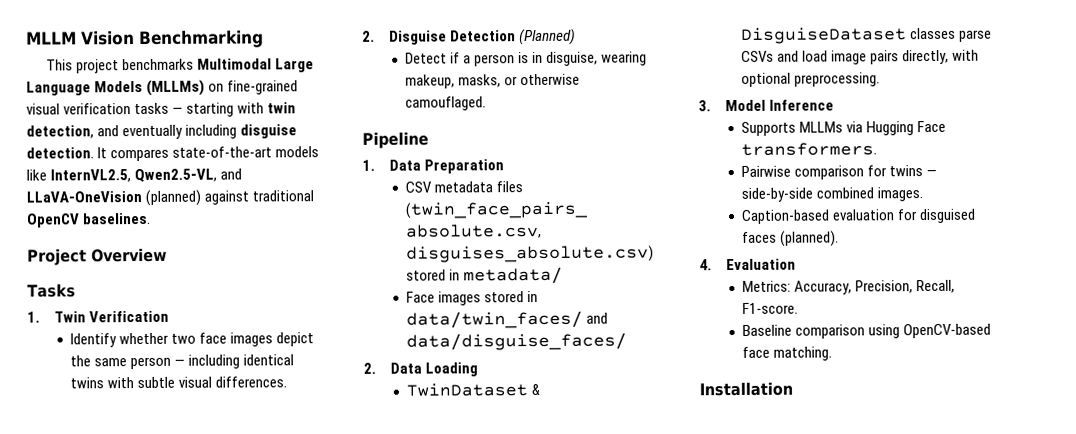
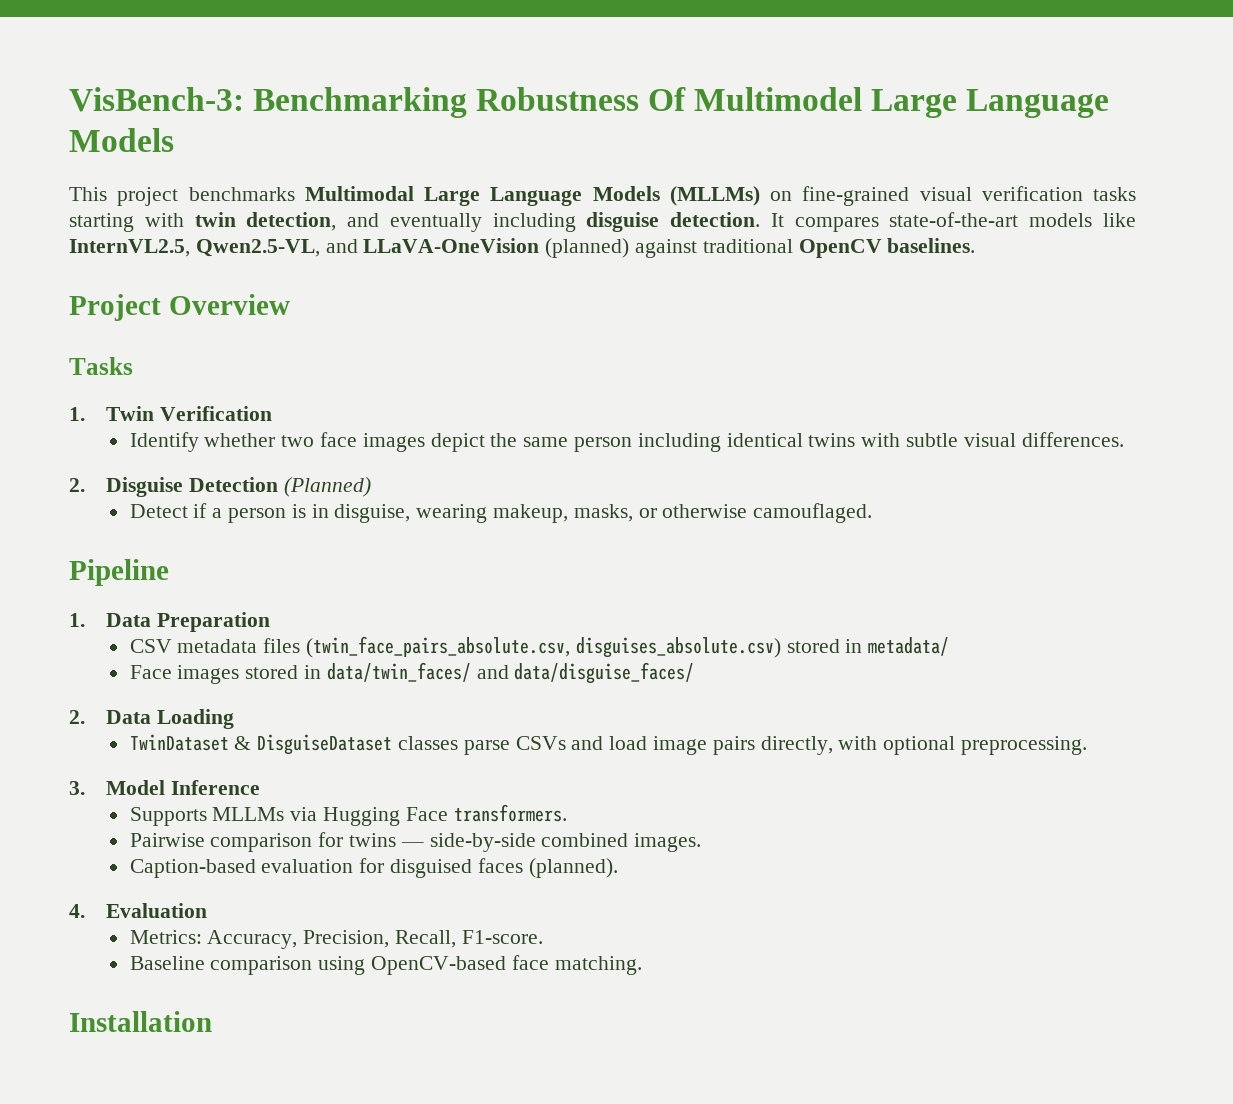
- MLLM Vision Benchmarking
+ VisBench-3: Benchmarking Robustness Of Multimodel Large Language Models
- This project benchmarks Multimodal Large Language Models (MLLMs) on fine-grained visual verification tasks — starting with twin detection, and eventually including disguise detection.
+ This project benchmarks Multimodal Large Language Models (MLLMs) on fine-grained visual verification tasks starting with twin detection, and eventually including disguise detection.
- Identify whether two face images depict the same person — including identical twins with subtle visual differences.
+ Identify whether two face images depict the same person including identical twins with subtle visual differences.

